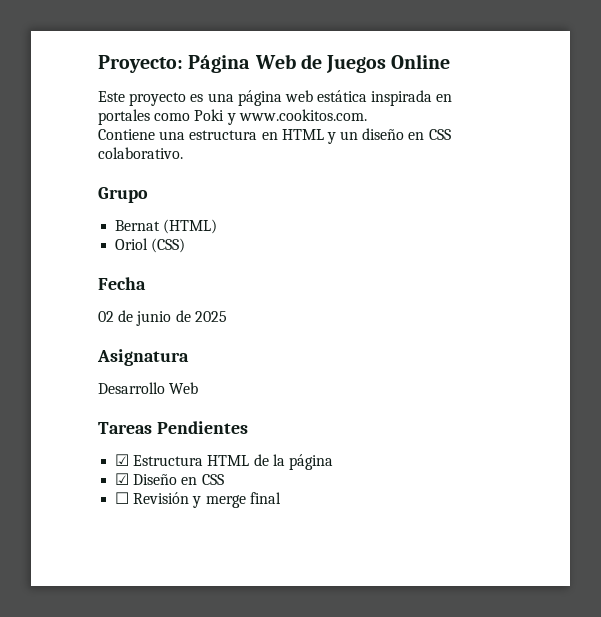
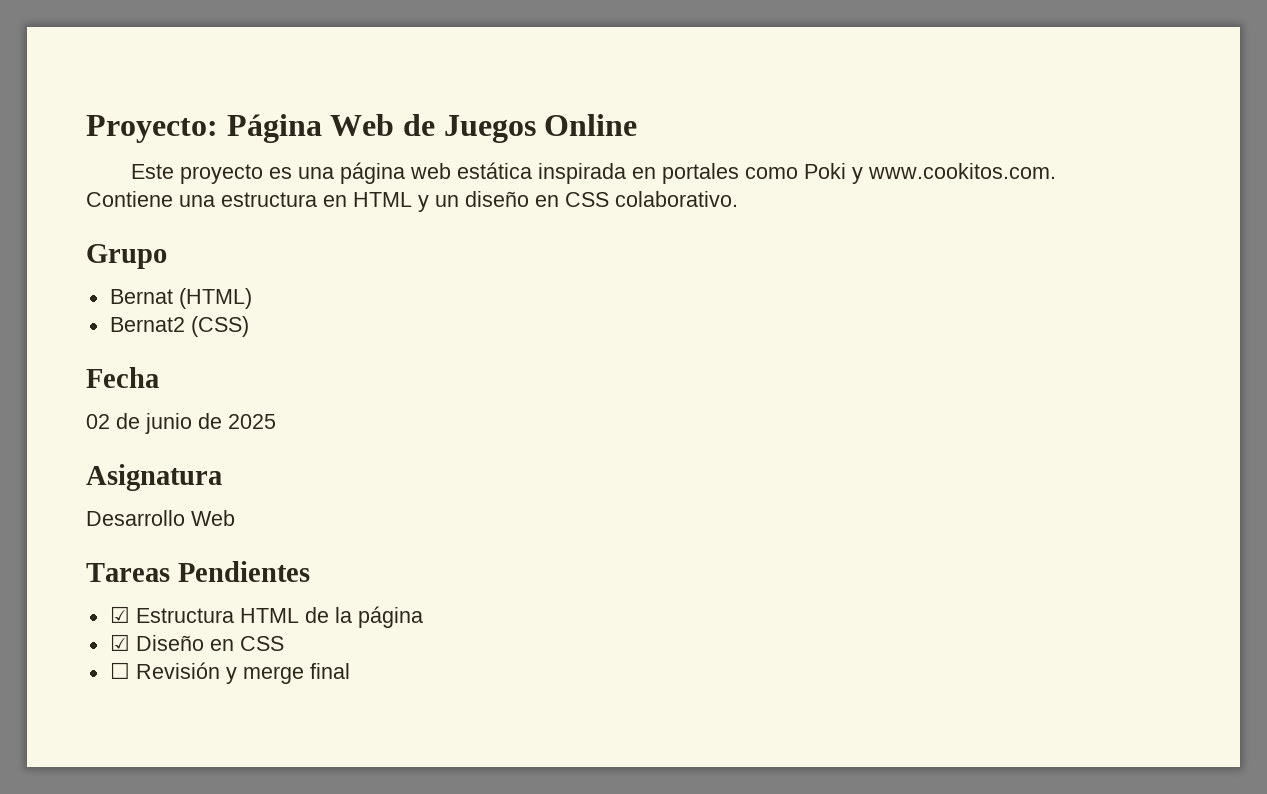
- Oriol (CSS)
+ Bernat2 (CSS)

